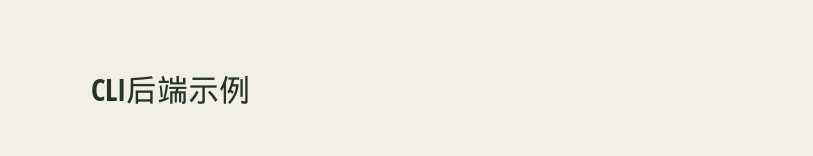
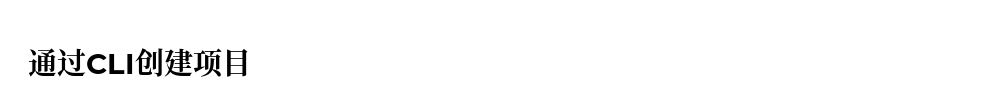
- CLI后端示例
+ 通过CLI创建项目

